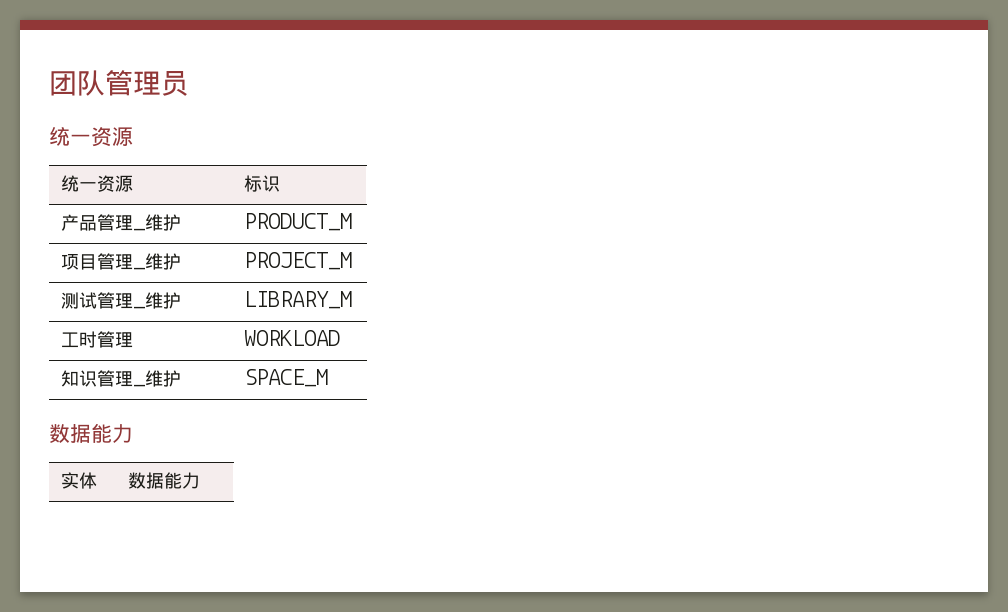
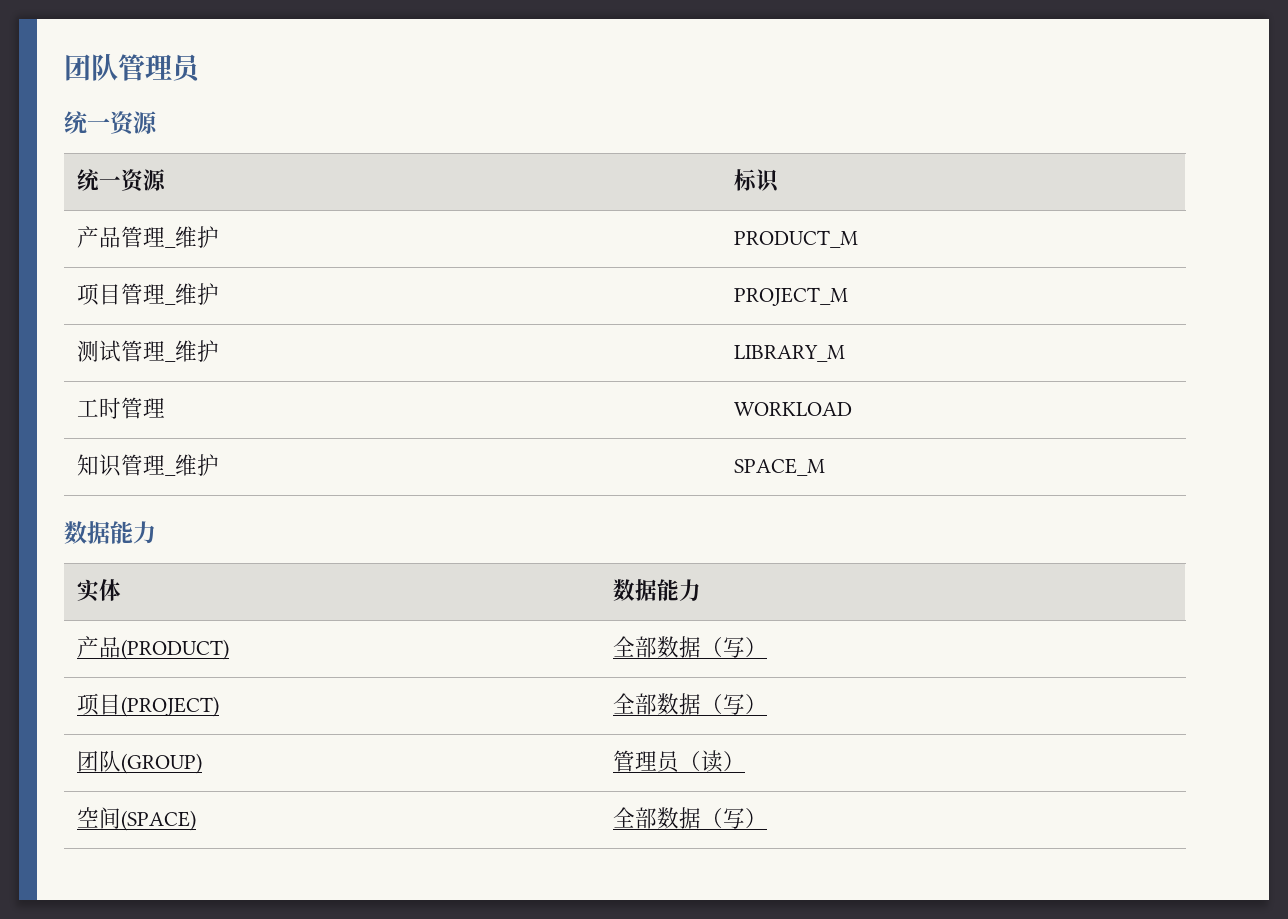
+ 产品(PRODUCT) | 全部数据（写）
+ 项目(PROJECT) | 全部数据（写）
+ 团队(GROUP) | 管理员（读）
+ 空间(SPACE) | 全部数据（写）

